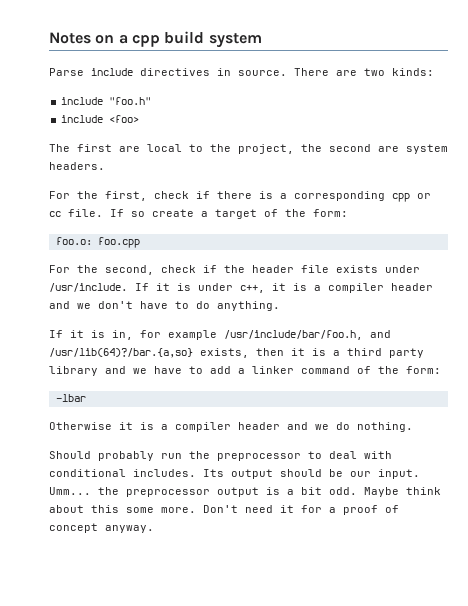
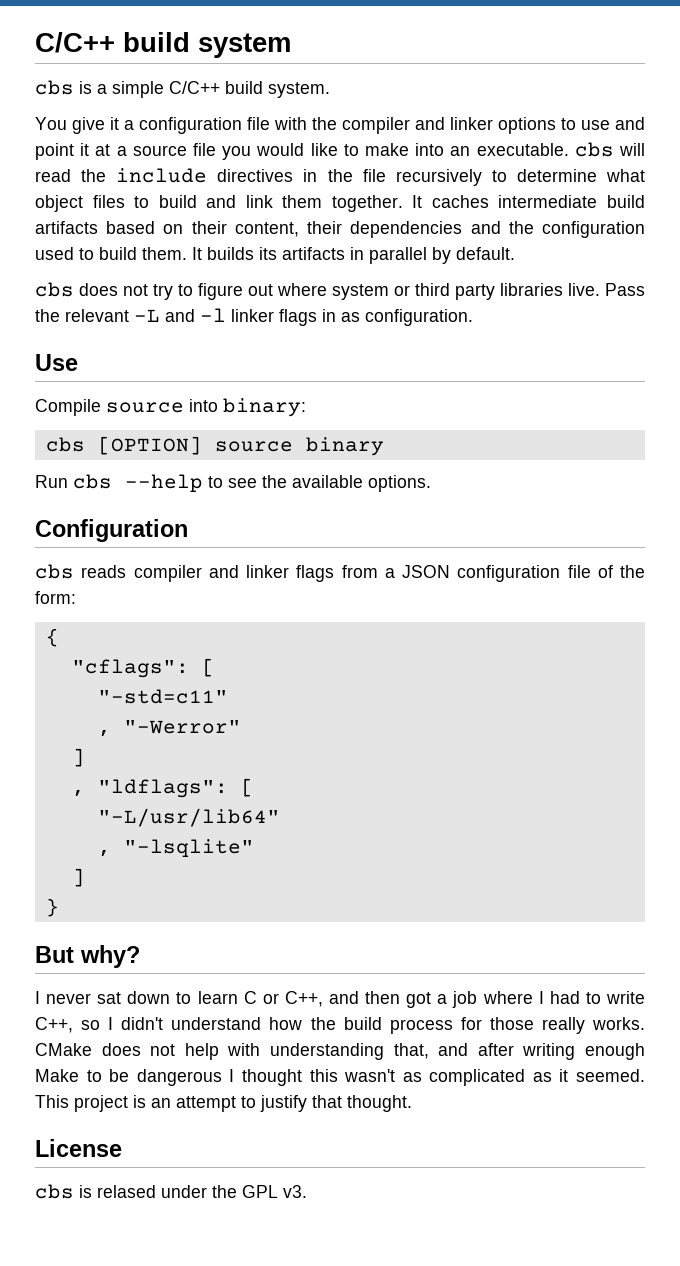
- Notes on a cpp build system
- Parse include directives in source. There are two kinds:
- include "foo.h"
- include <foo>
- The first are local to the project, the second are system headers.
- For the first, check if there is a corresponding cpp or cc file. If so create a target of the form:
- foo.o: foo.cpp
- For the second, check if the header file exists under /usr/include. If it is under c++, it is a compiler header and we don't have to do anything.
- If it is in, for example /usr/include/bar/foo.h, and /usr/lib(64)?/bar.{a,so} exists, then it is a third party library and we have to add a linker command of the form:
- -lbar
- Otherwise it is a compiler header and we do nothing.
- Should probably run the preprocessor to deal with conditional includes. Its output should be our input. Umm... the preprocessor output is a bit odd. Maybe think about this some more. Don't need it for a proof of concept anyway.
+ C/C++ build system
+ cbs is a simple C/C++ build system.
+ You give it a configuration file with the compiler and linker options to use and point it at a source file you would like to make into an executable. cbs will read the include directives in the file recursively to determine what object files to build and link them together. It caches intermediate build artifacts based on their content, their dependencies and the configuration used to build them. It builds its artifacts in parallel by default.
+ cbs does not try to figure out where system or third party libraries live. Pass the relevant -L and -l linker flags in as configuration.
+ Use
+ Compile source into binary:
+ cbs [OPTION] source binary
+ Run cbs --help to see the available options.
+ Configuration
+ cbs reads compiler and linker flags from a JSON configuration file of the form:
+ {
+ "cflags": [
+ "-std=c11"
+ , "-Werror"
+ ]
+ , "ldflags": [
+ "-L/usr/lib64"
+ , "-lsqlite"
+ ]
+ }
+ But why?
+ I never sat down to learn C or C++, and then got a job where I had to write C++, so I didn't understand how the build process for those really works. CMake does not help with understanding that, and after writing enough Make to be dangerous I thought this wasn't as complicated as it seemed. This project is an attempt to justify that thought.
+ License
+ cbs is relased under the GPL v3.

